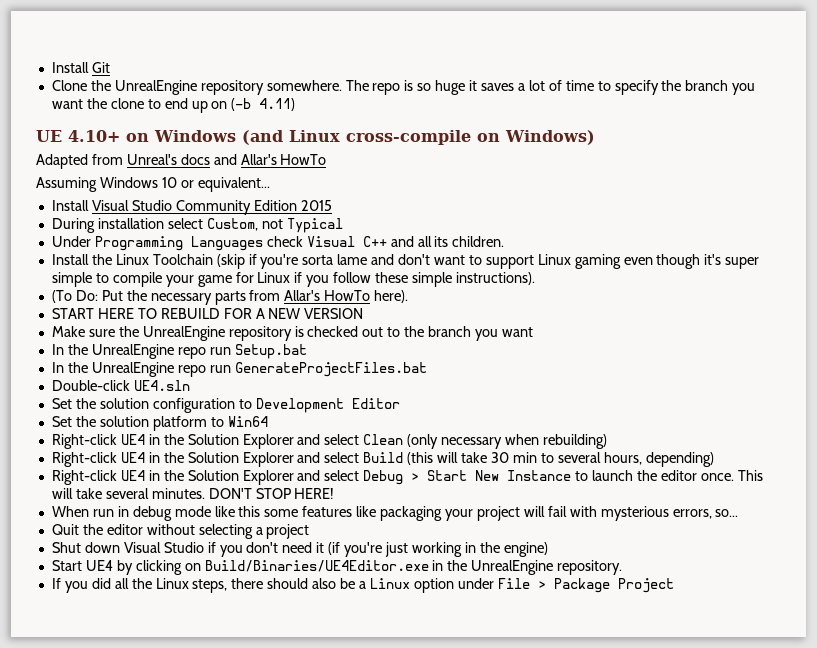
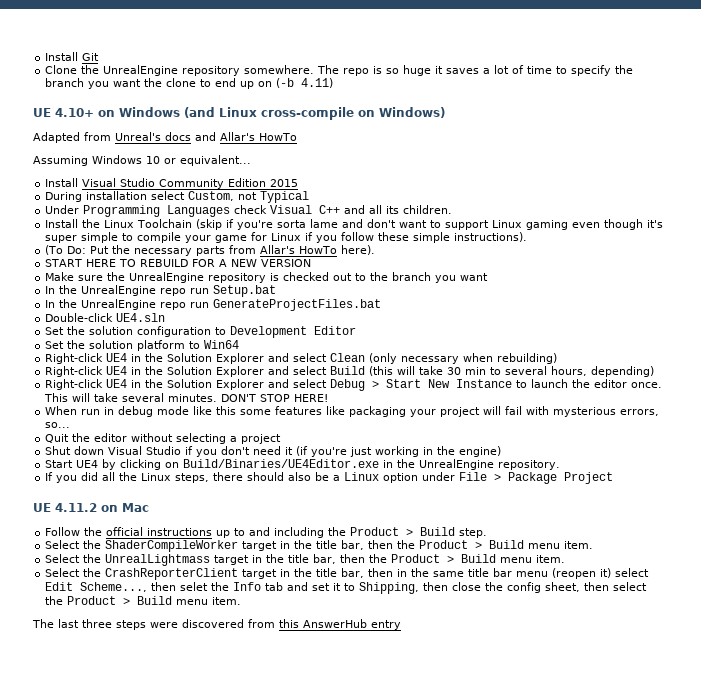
+ UE 4.11.2 on Mac
+ Follow the official instructions up to and including the Product > Build step.
+ Select the ShaderCompileWorker target in the title bar, then the Product > Build menu item.
+ Select the UnrealLightmass target in the title bar, then the Product > Build menu item.
+ Select the CrashReporterClient target in the title bar, then in the same title bar menu (reopen it) select Edit Scheme..., then selet the Info tab and set it to Shipping, then close the config sheet, then select the Product > Build menu item.
+ The last three steps were discovered from this AnswerHub entry

